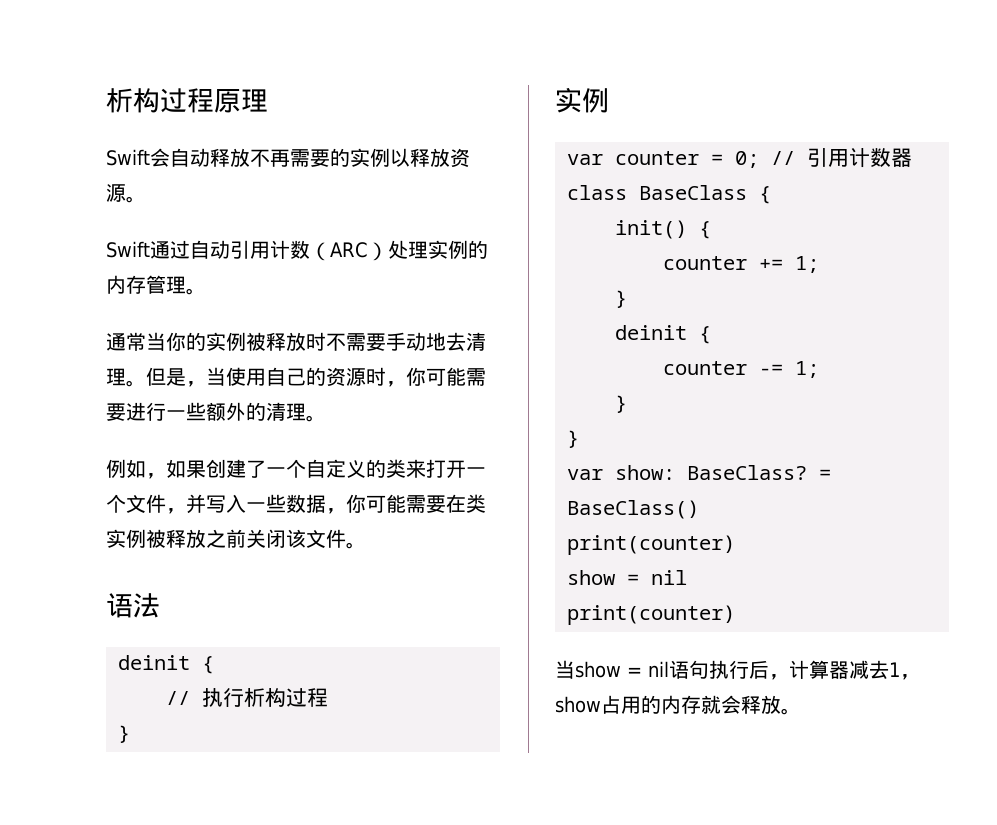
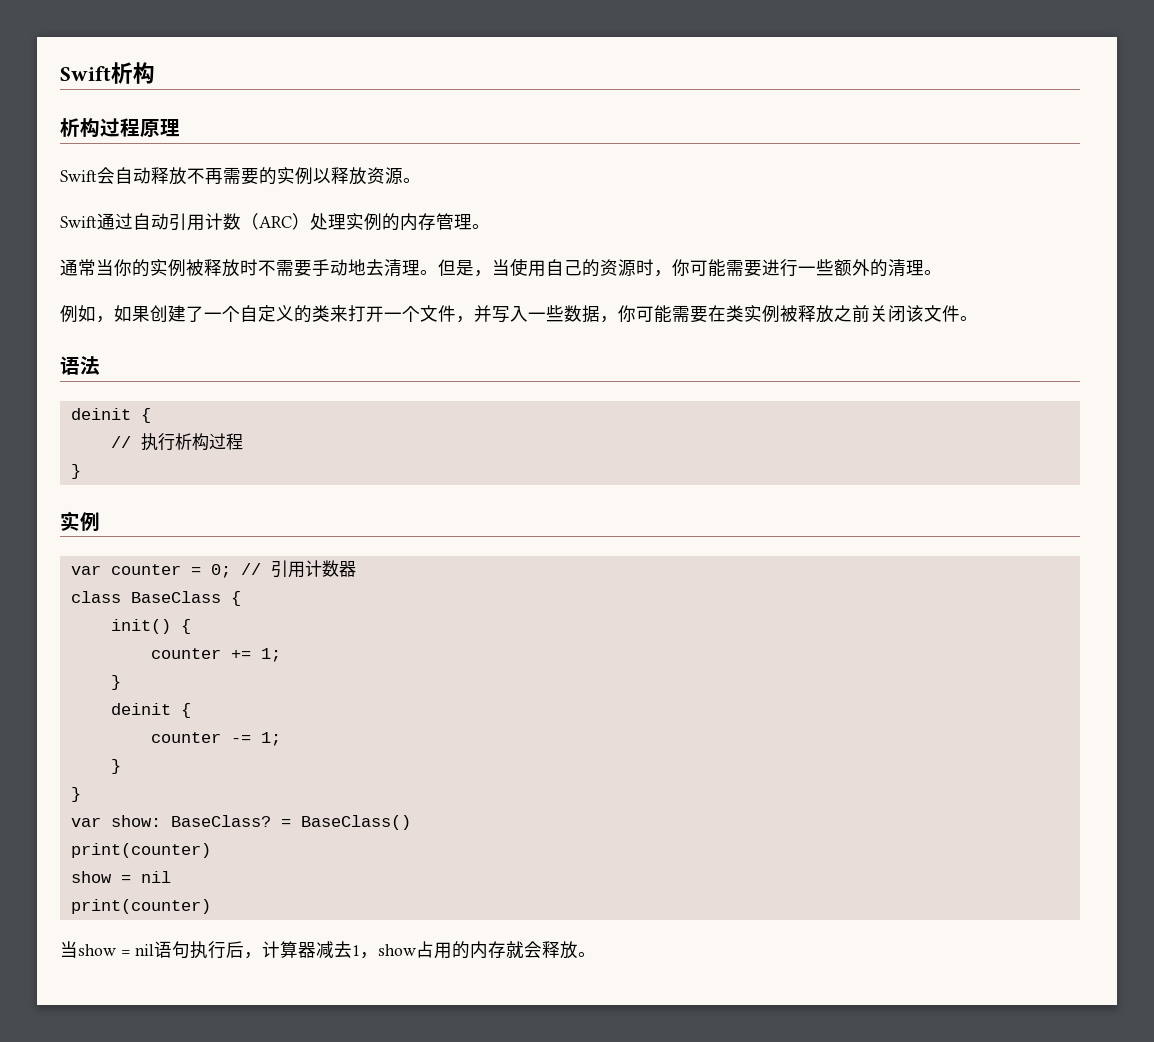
+ Swift析构

